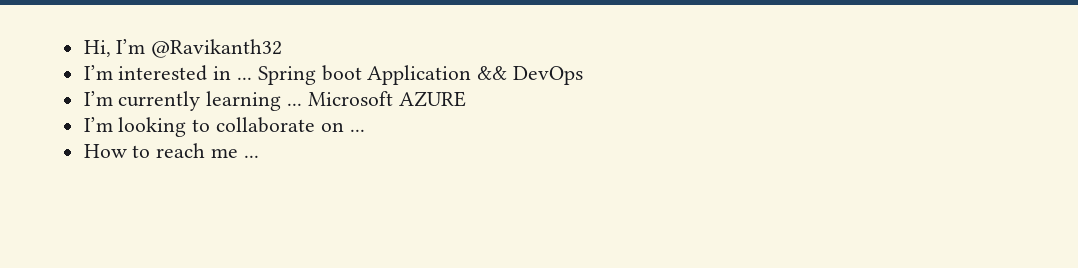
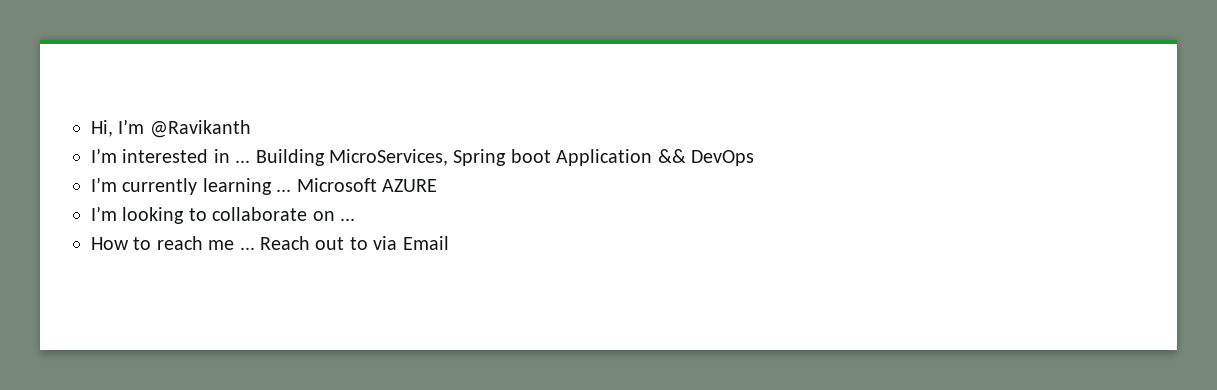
- Hi, I’m @Ravikanth32
+ Hi, I’m @Ravikanth
- Spring boot Application && DevOps
+ Building MicroServices, Spring boot Application && DevOps
+ Reach out to via Email

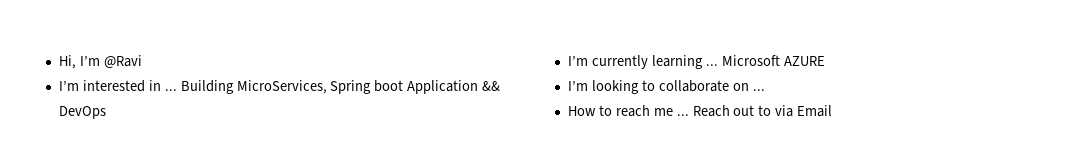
- Hi, I’m @Ravikanth
+ Hi, I’m @Ravi

